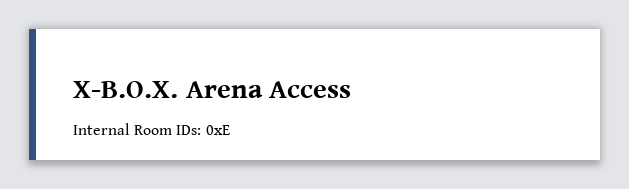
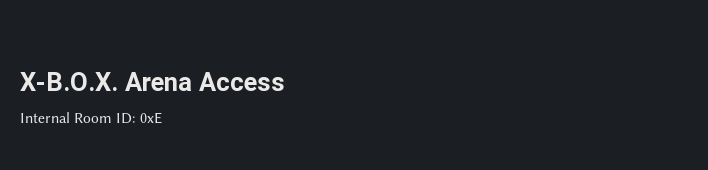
- Internal Room IDs: 0xE
+ Internal Room ID: 0xE

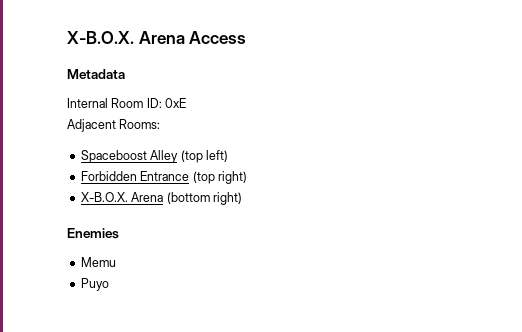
+ Metadata
+ Adjacent Rooms:
+ Spaceboost Alley (top left)
+ Forbidden Entrance (top right)
+ X-B.O.X. Arena (bottom right)
+ Enemies
+ Memu
+ Puyo

